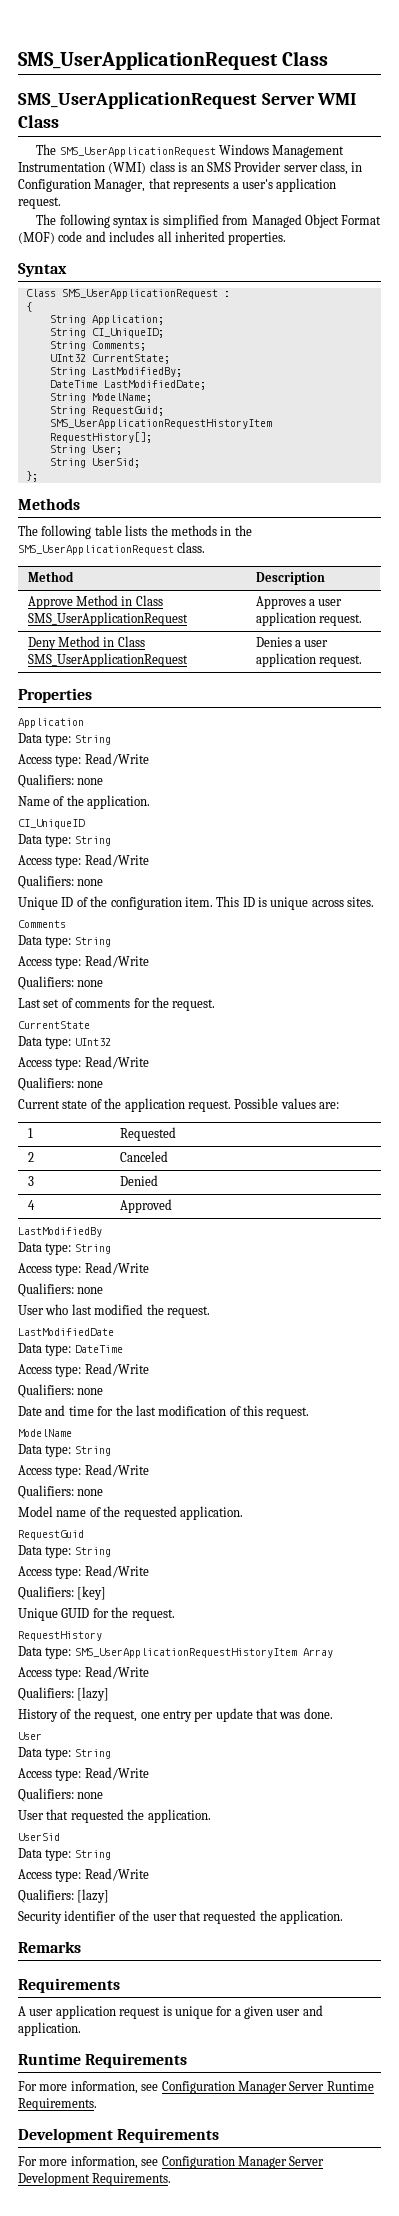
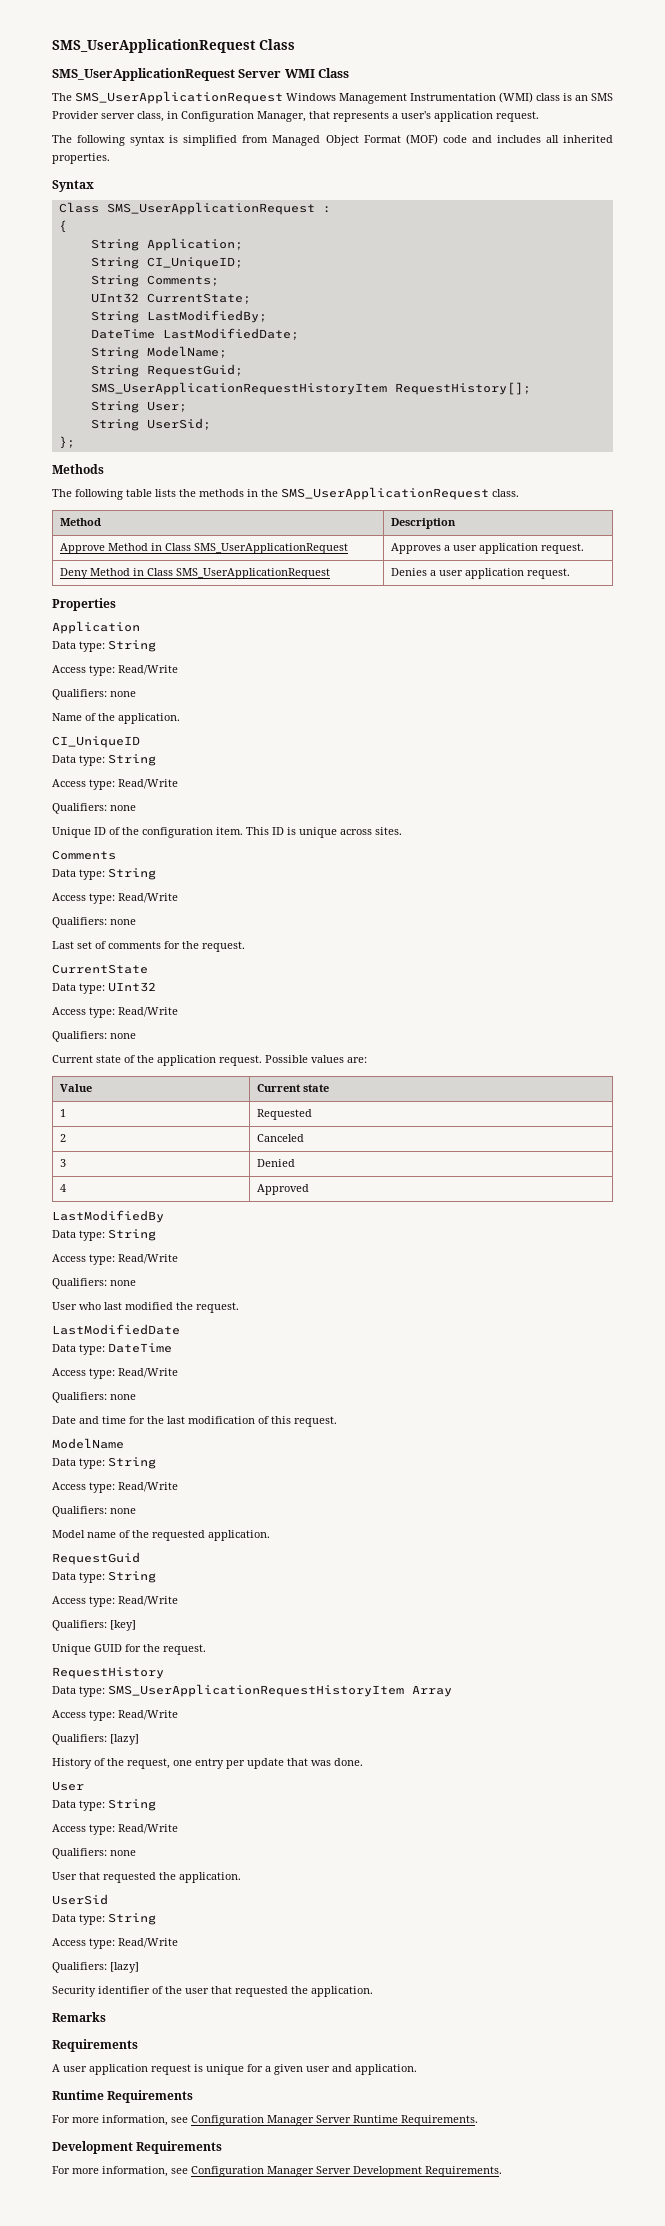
+ Value | Current state

